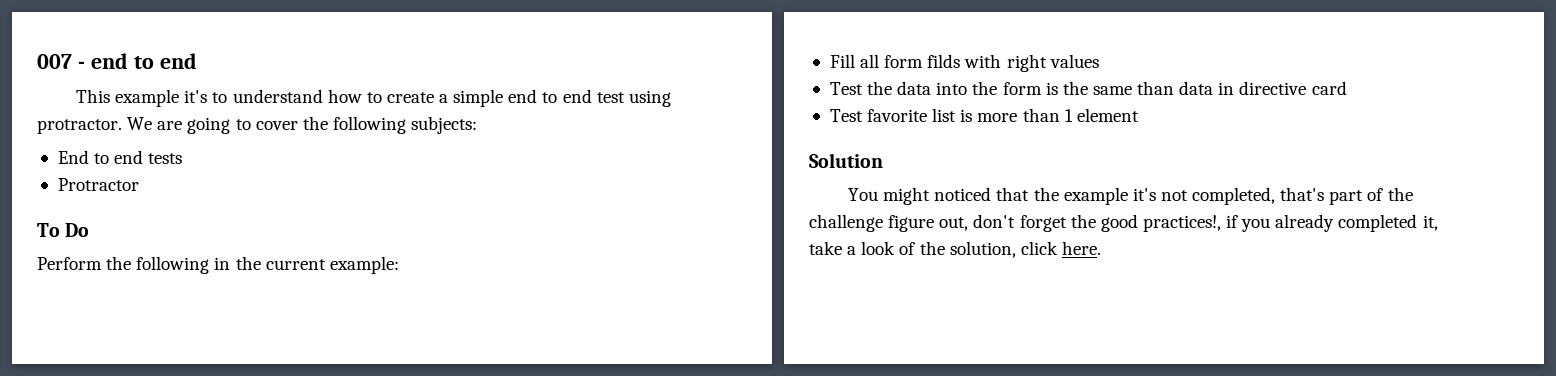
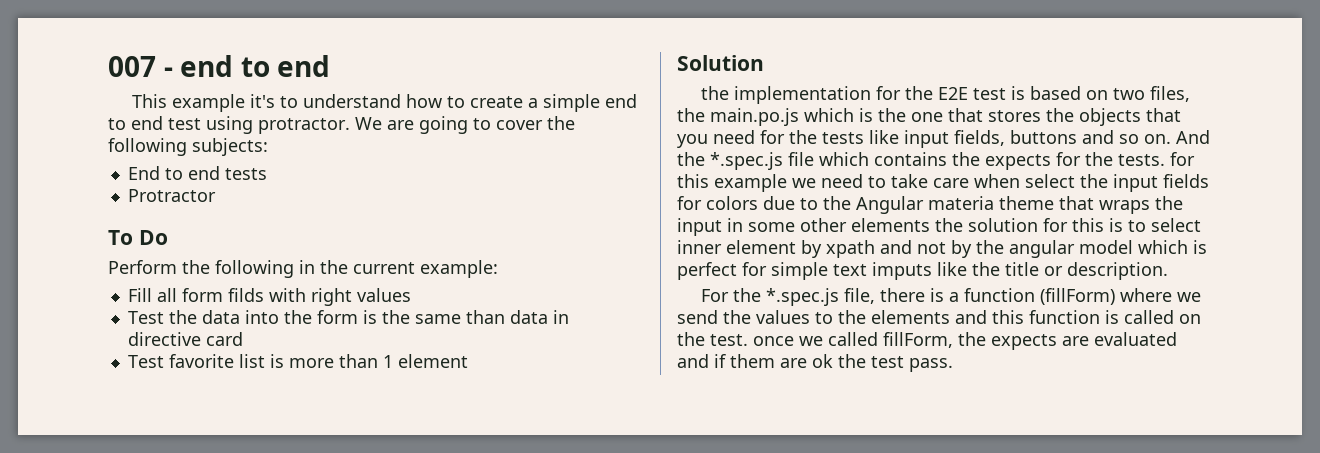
- You might noticed that the example it's not completed, that's part of the challenge figure out, don't forget the good practices!, if you already completed it, take a look of the solution, click here.
+ the implementation for the E2E test is based on two files, the main.po.js which is the one that stores the objects that you need for the tests like input fields, buttons and so on. And the *.spec.js file which contains the expects for the tests. for this example we need to take care when select the input fields for colors due to the Angular materia theme that wraps the input in some other elements the solution for this is to select inner element by xpath and not by the angular model which is perfect for simple text imputs like the title or description.
+ For the *.spec.js file, there is a function (fillForm) where we send the values to the elements and this function is called on the test. once we called fillForm, the expects are evaluated and if them are ok the test pass.

